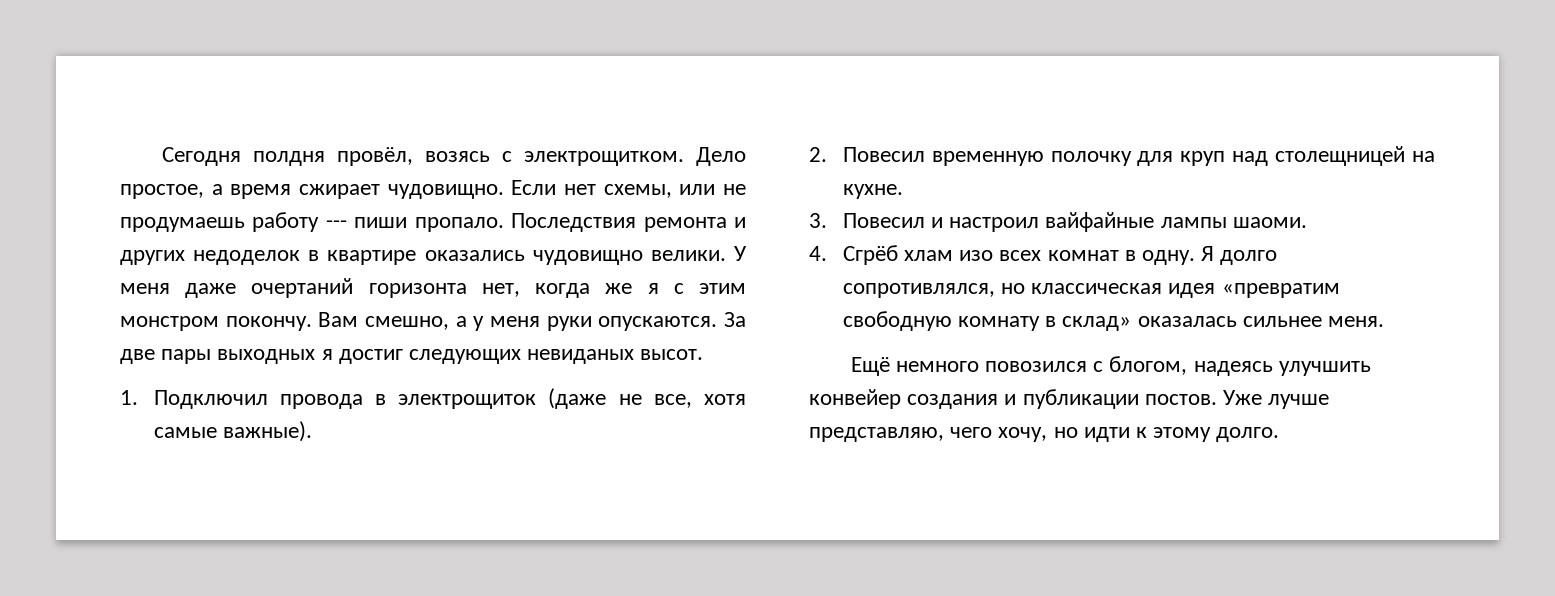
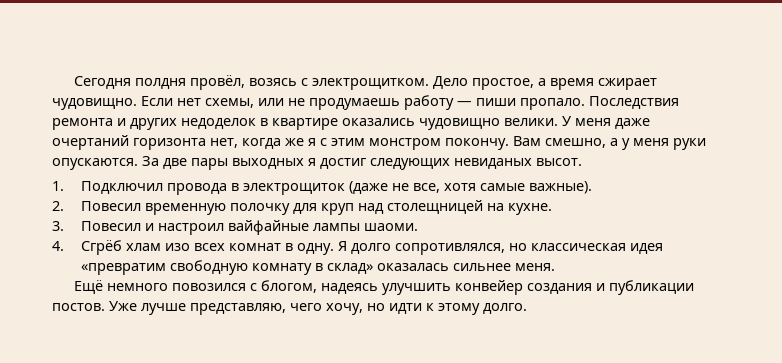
- Если нет схемы, или не продумаешь работу --- пиши пропало.
+ Если нет схемы, или не продумаешь работу — пиши пропало.

